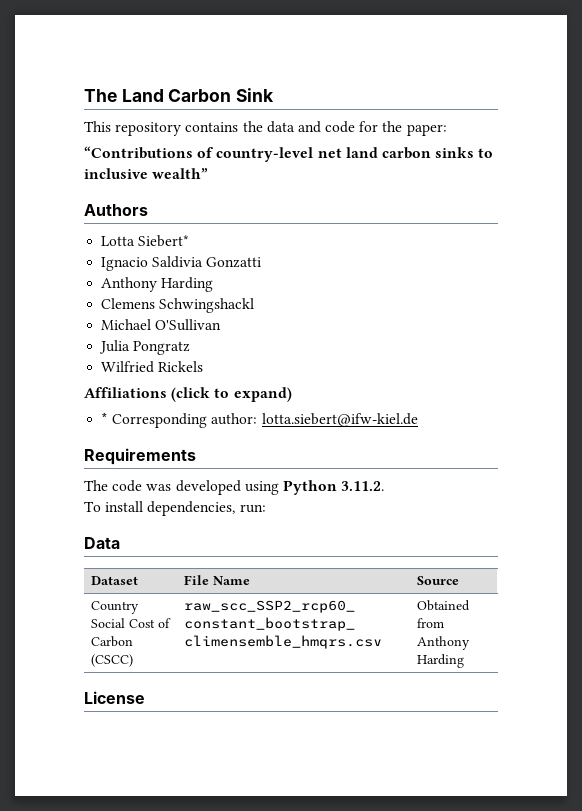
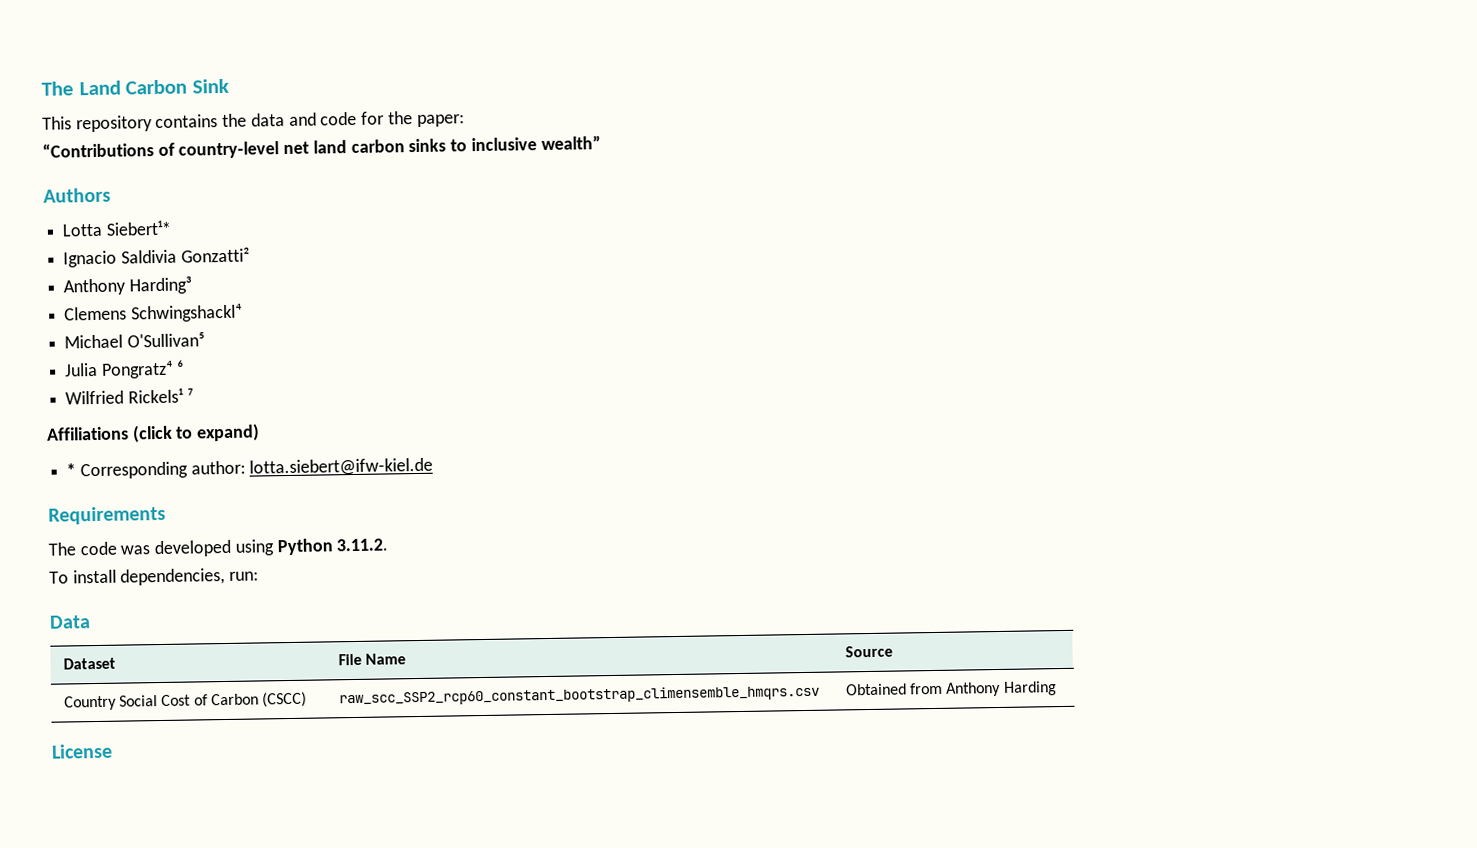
- Lotta Siebert*
+ Lotta Siebert¹*
- Ignacio Saldivia Gonzatti
- Anthony Harding
+ Ignacio Saldivia Gonzatti²
+ Anthony Harding³
- Clemens Schwingshackl
+ Clemens Schwingshackl⁴
- Michael O'Sullivan
+ Michael O'Sullivan⁵
- Julia Pongratz
+ Julia Pongratz⁴ ⁶
- Wilfried Rickels
+ Wilfried Rickels¹ ⁷

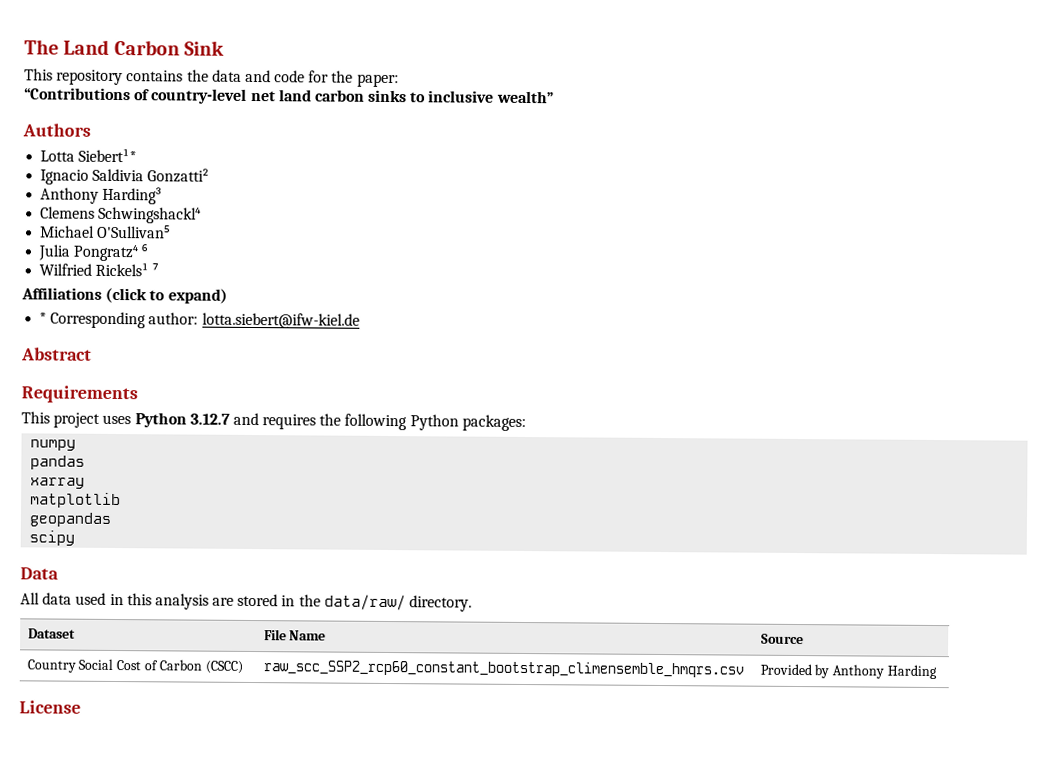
+ Abstract
- The code was developed using Python 3.11.2.
- To install dependencies, run:
+ This project uses Python 3.12.7 and requires the following Python packages:
+ numpy
+ pandas
+ xarray
+ matplotlib
+ geopandas
+ scipy
  Data
+ All data used in this analysis are stored in the data/raw/ directory.
- Country Social Cost of Carbon (CSCC) | raw_scc_SSP2_rcp60_constant_bootstrap_climensemble_hmqrs.csv | Obtained from Anthony Harding
+ Country Social Cost of Carbon (CSCC) | raw_scc_SSP2_rcp60_constant_bootstrap_climensemble_hmqrs.csv | Provided by Anthony Harding

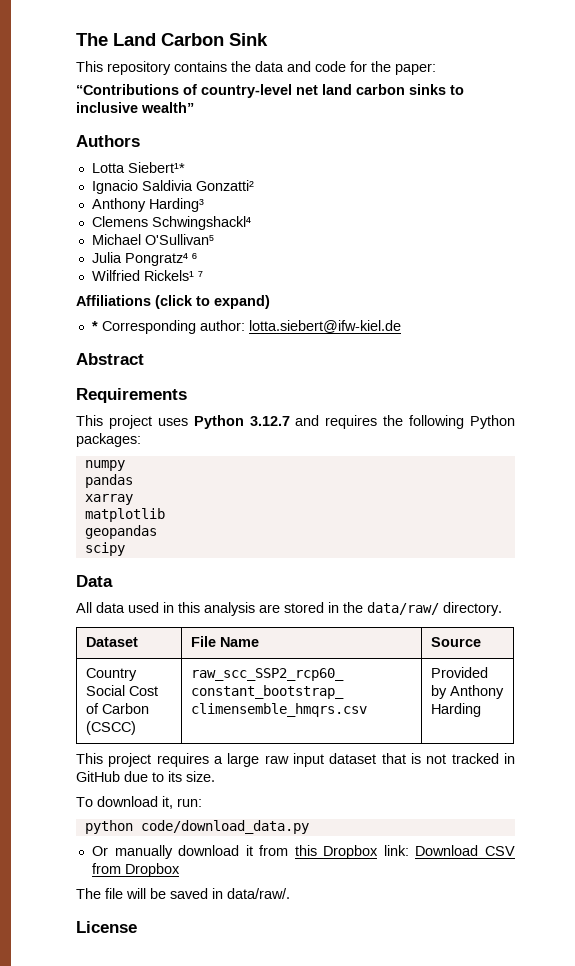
+ This project requires a large raw input dataset that is not tracked in GitHub due to its size.
+ To download it, run:
+ python code/download_data.py
+ Or manually download it from this Dropbox link: Download CSV from Dropbox
+ The file will be saved in data/raw/.

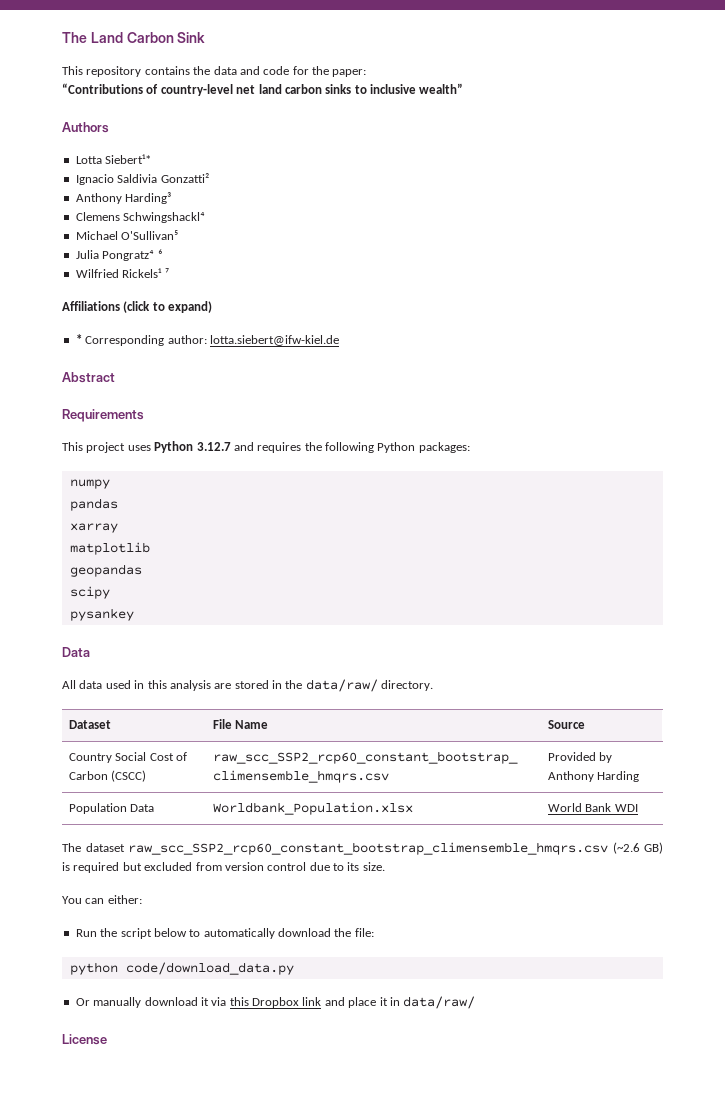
+ pysankey
- This project requires a large raw input dataset that is not tracked in GitHub due to its size.
- To download it, run:
+ Population Data | Worldbank_Population.xlsx | World Bank WDI
+ The dataset raw_scc_SSP2_rcp60_constant_bootstrap_climensemble_hmqrs.csv (~2.6 GB) is required but excluded from version control due to its size.
+ You can either:
+ Run the script below to automatically download the file:
- Or manually download it from this Dropbox link: Download CSV from Dropbox
- The file will be saved in data/raw/.
+ Or manually download it via this Dropbox link and place it in data/raw/

